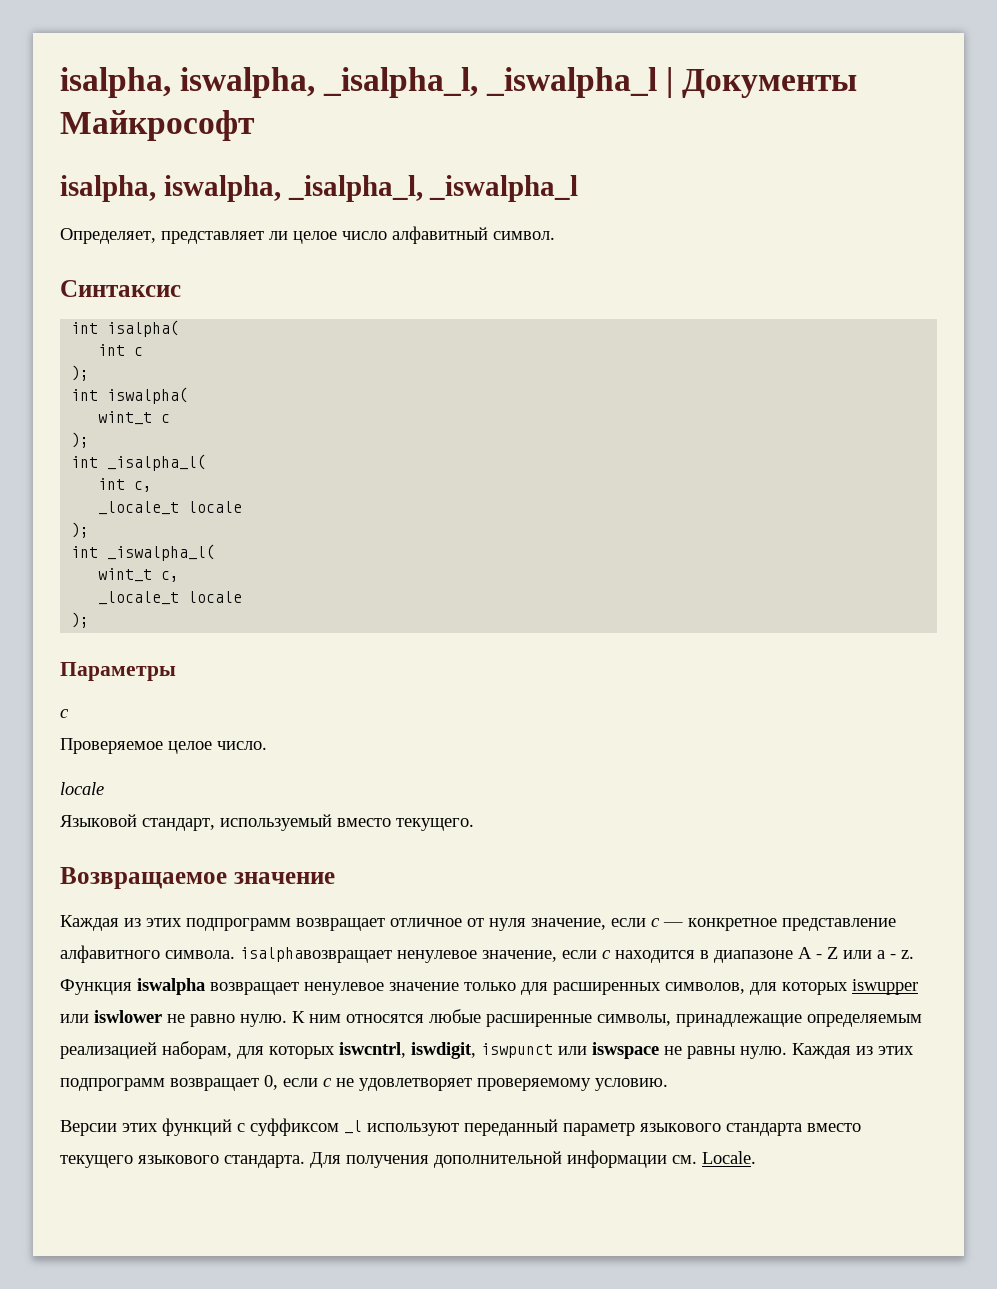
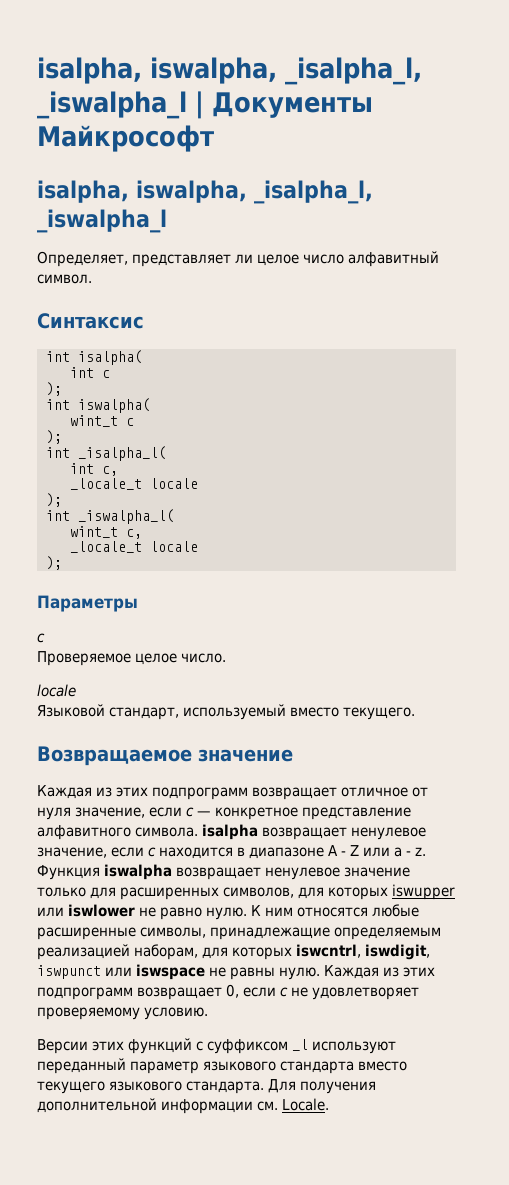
- Каждая из этих подпрограмм возвращает отличное от нуля значение, если c — конкретное представление алфавитного символа. isalphaвозвращает ненулевое значение, если c находится в диапазоне A - Z или a - z.
+ Каждая из этих подпрограмм возвращает отличное от нуля значение, если c — конкретное представление алфавитного символа. isalpha возвращает ненулевое значение, если c находится в диапазоне A - Z или a - z.

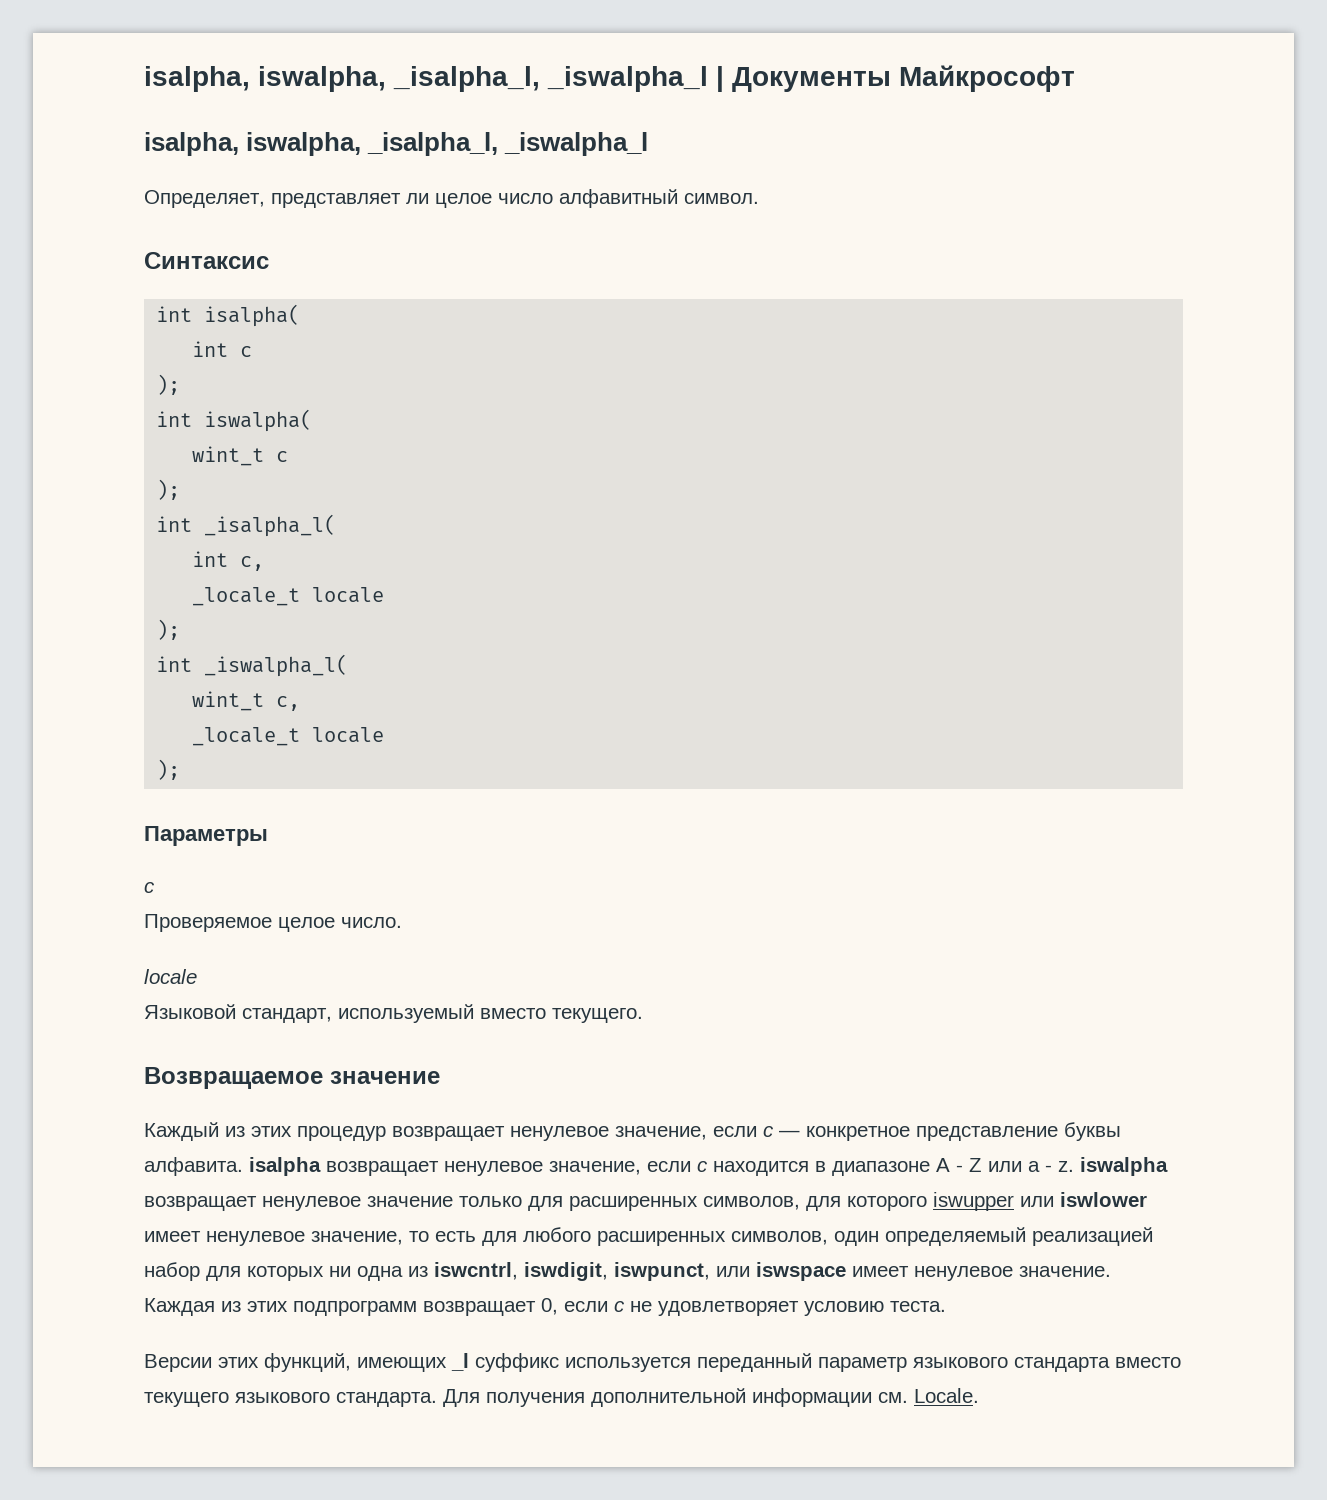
- Каждая из этих подпрограмм возвращает отличное от нуля значение, если c — конкретное представление алфавитного символа. isalpha возвращает ненулевое значение, если c находится в диапазоне A - Z или a - z. Функция iswalpha возвращает ненулевое значение только для расширенных символов, для которых iswupper или iswlower не равно нулю. К ним относятся любые расширенные символы, принадлежащие определяемым реализацией наборам, для которых iswcntrl, iswdigit, iswpunct или iswspace не равны нулю.
+ Каждый из этих процедур возвращает ненулевое значение, если c — конкретное представление буквы алфавита. isalpha возвращает ненулевое значение, если c находится в диапазоне A - Z или a - z. iswalpha возвращает ненулевое значение только для расширенных символов, для которого iswupper или iswlower имеет ненулевое значение, то есть для любого расширенных символов, один определяемый реализацией набор для которых ни одна из iswcntrl, iswdigit, iswpunct, или iswspace имеет ненулевое значение.
- Каждая из этих подпрограмм возвращает 0, если c не удовлетворяет проверяемому условию.
+ Каждая из этих подпрограмм возвращает 0, если c не удовлетворяет условию теста.
- Версии этих функций с суффиксом _l используют переданный параметр языкового стандарта вместо текущего языкового стандарта.
+ Версии этих функций, имеющих _l суффикс используется переданный параметр языкового стандарта вместо текущего языкового стандарта.

